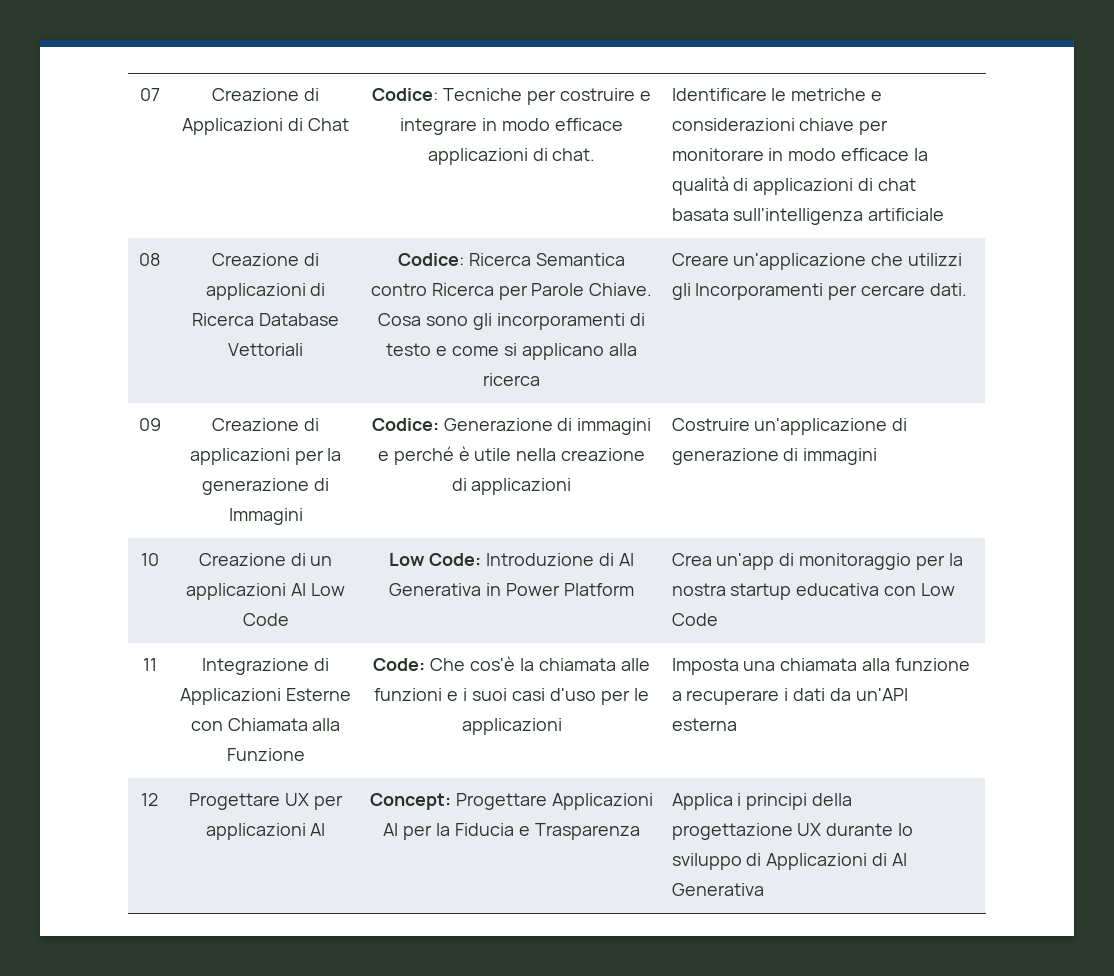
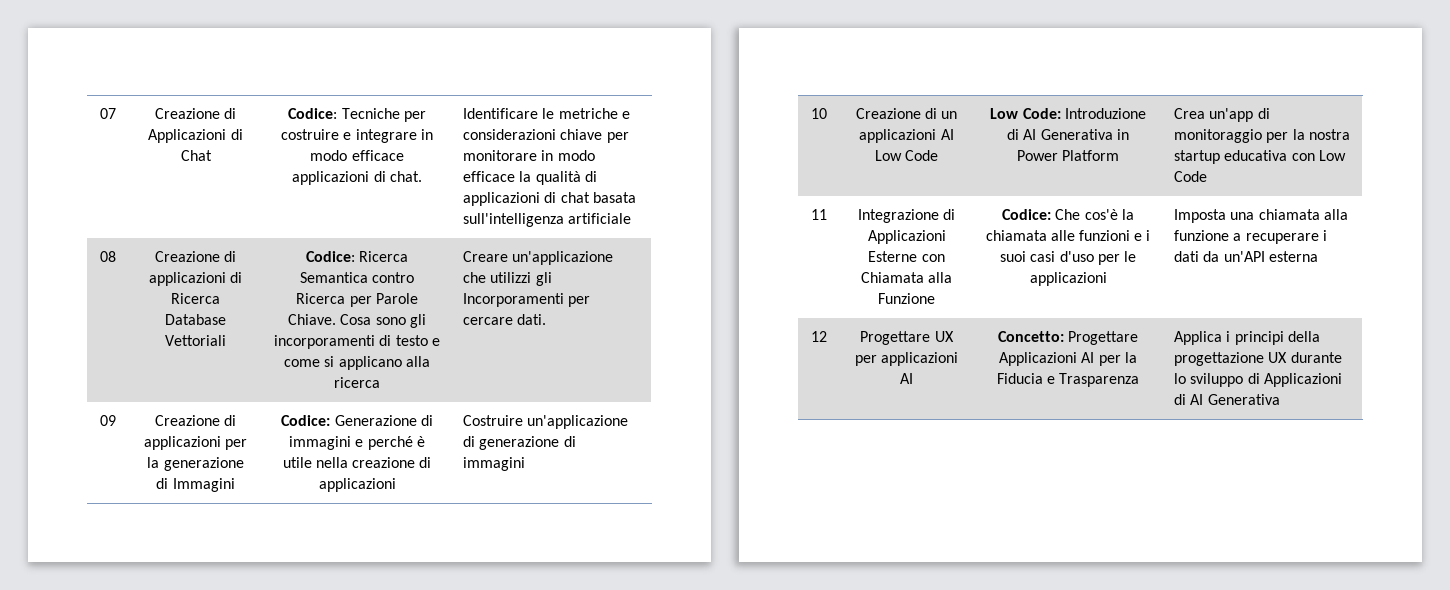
- 11 | Integrazione di Applicazioni Esterne con Chiamata alla Funzione | Code: Che cos'è la chiamata alle funzioni e i suoi casi d'uso per le applicazioni | Imposta una chiamata alla funzione a recuperare i dati da un'API esterna
+ 11 | Integrazione di Applicazioni Esterne con Chiamata alla Funzione | Codice: Che cos'è la chiamata alle funzioni e i suoi casi d'uso per le applicazioni | Imposta una chiamata alla funzione a recuperare i dati da un'API esterna
- 12 | Progettare UX per applicazioni AI | Concept: Progettare Applicazioni AI per la Fiducia e Trasparenza | Applica i principi della progettazione UX durante lo sviluppo di Applicazioni di AI Generativa
+ 12 | Progettare UX per applicazioni AI | Concetto: Progettare Applicazioni AI per la Fiducia e Trasparenza | Applica i principi della progettazione UX durante lo sviluppo di Applicazioni di AI Generativa

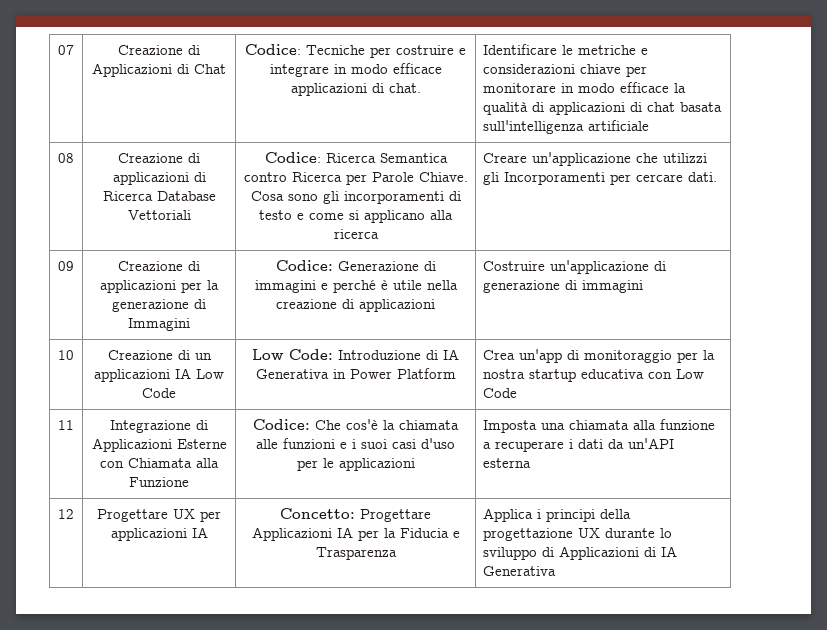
- 10 | Creazione di un applicazioni AI Low Code | Low Code: Introduzione di AI Generativa in Power Platform | Crea un'app di monitoraggio per la nostra startup educativa con Low Code
+ 10 | Creazione di un applicazioni IA Low Code | Low Code: Introduzione di IA Generativa in Power Platform | Crea un'app di monitoraggio per la nostra startup educativa con Low Code
- 12 | Progettare UX per applicazioni AI | Concetto: Progettare Applicazioni AI per la Fiducia e Trasparenza | Applica i principi della progettazione UX durante lo sviluppo di Applicazioni di AI Generativa
+ 12 | Progettare UX per applicazioni IA | Concetto: Progettare Applicazioni IA per la Fiducia e Trasparenza | Applica i principi della progettazione UX durante lo sviluppo di Applicazioni di IA Generativa

